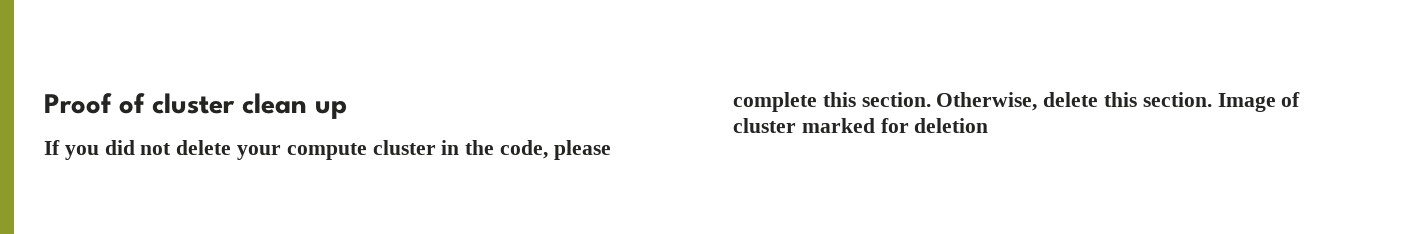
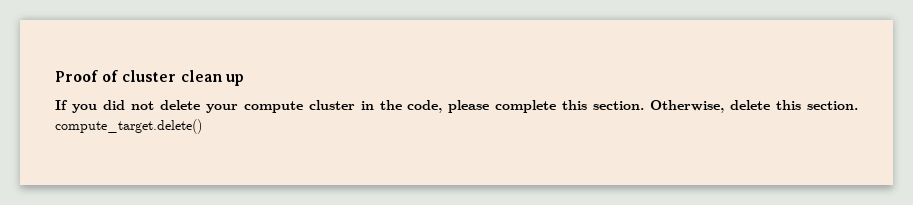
- Otherwise, delete this section. Image of cluster marked for deletion
+ Otherwise, delete this section. compute_target.delete()

